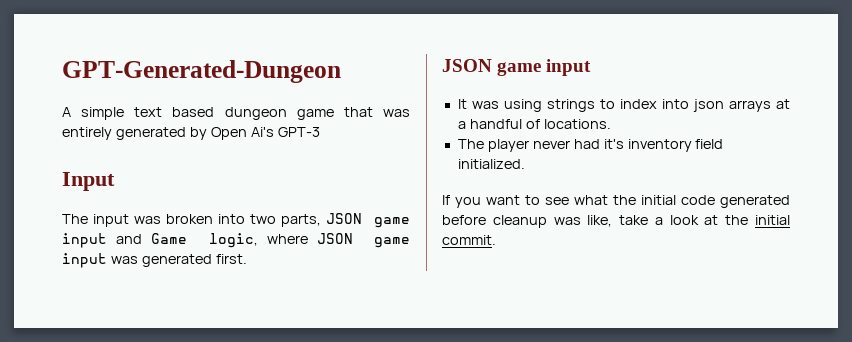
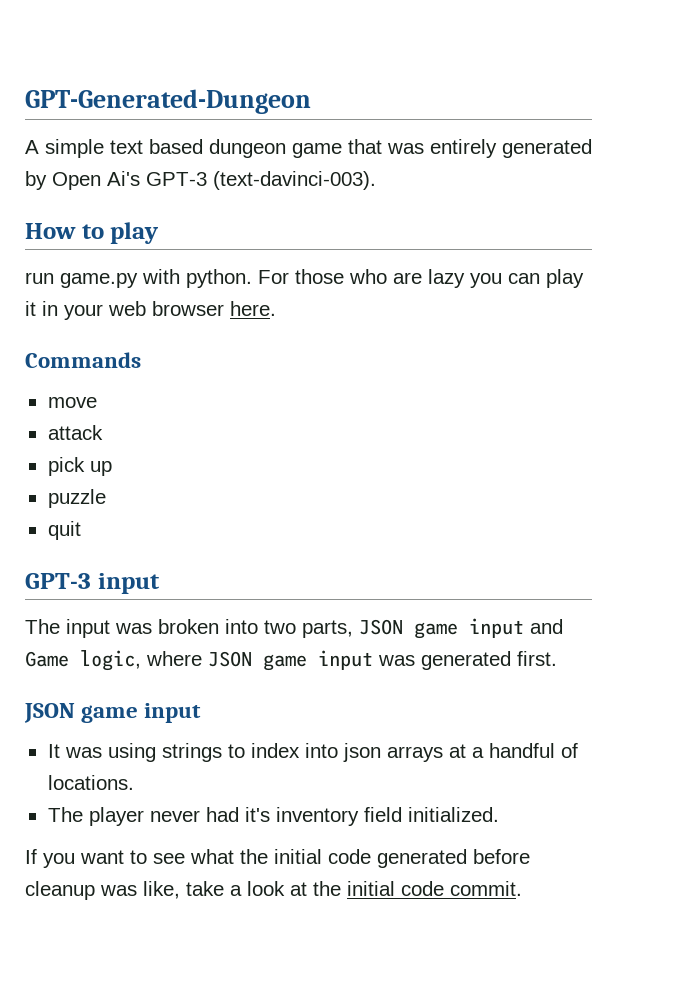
- A simple text based dungeon game that was entirely generated by Open Ai's GPT-3
- Input
+ A simple text based dungeon game that was entirely generated by Open Ai's GPT-3 (text-davinci-003).
+ How to play
+ run game.py with python. For those who are lazy you can play it in your web browser here.
+ Commands
+ move
+ attack
+ pick up
+ puzzle
+ quit
+ GPT-3 input
- If you want to see what the initial code generated before cleanup was like, take a look at the initial commit.
+ If you want to see what the initial code generated before cleanup was like, take a look at the initial code commit.

